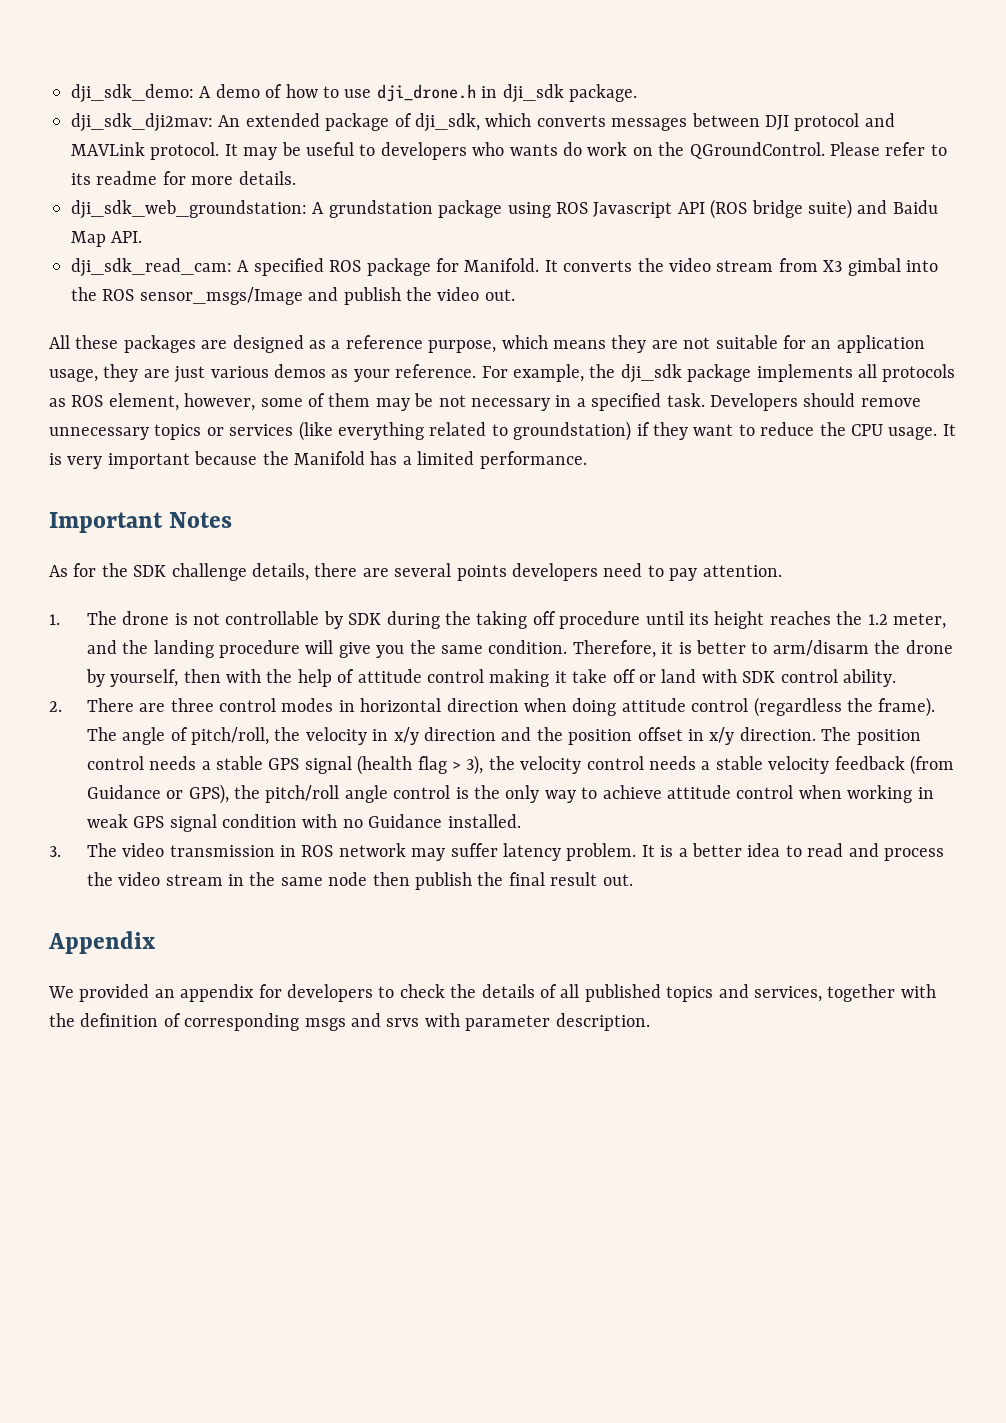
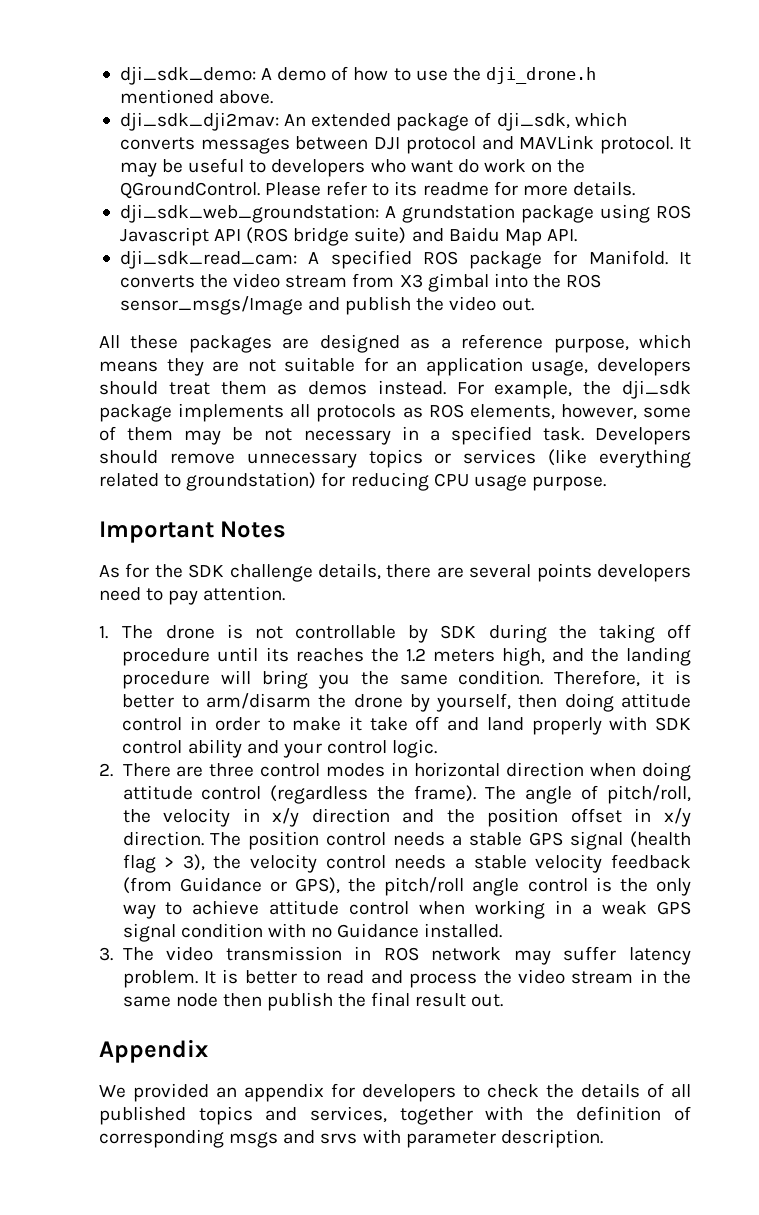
- dji_sdk_demo: A demo of how to use dji_drone.h in dji_sdk package.
+ dji_sdk_demo: A demo of how to use the dji_drone.h mentioned above.
- It may be useful to developers who wants do work on the QGroundControl.
+ It may be useful to developers who want do work on the QGroundControl.
- All these packages are designed as a reference purpose, which means they are not suitable for an application usage, they are just various demos as your reference.
+ All these packages are designed as a reference purpose, which means they are not suitable for an application usage, developers should treat them as demos instead.
- For example, the dji_sdk package implements all protocols as ROS element, however, some of them may be not necessary in a specified task.
+ For example, the dji_sdk package implements all protocols as ROS elements, however, some of them may be not necessary in a specified task.
- Developers should remove unnecessary topics or services (like everything related to groundstation) if they want to reduce the CPU usage. It is very important because the Manifold has a limited performance.
+ Developers should remove unnecessary topics or services (like everything related to groundstation) for reducing CPU usage purpose.
- 1. The drone is not controllable by SDK during the taking off procedure until its height reaches the 1.2 meter, and the landing procedure will give you the same condition.
+ 1. The drone is not controllable by SDK during the taking off procedure until its reaches the 1.2 meters high, and the landing procedure will bring you the same condition.
- Therefore, it is better to arm/disarm the drone by yourself, then with the help of attitude control making it take off or land with SDK control ability.
+ Therefore, it is better to arm/disarm the drone by yourself, then doing attitude control in order to make it take off and land properly with SDK control ability and your control logic.
- The position control needs a stable GPS signal (health flag > 3), the velocity control needs a stable velocity feedback (from Guidance or GPS), the pitch/roll angle control is the only way to achieve attitude control when working in weak GPS signal condition with no Guidance installed.
+ The position control needs a stable GPS signal (health flag > 3), the velocity control needs a stable velocity feedback (from Guidance or GPS), the pitch/roll angle control is the only way to achieve attitude control when working in a weak GPS signal condition with no Guidance installed.
- It is a better idea to read and process the video stream in the same node then publish the final result out.
+ It is better to read and process the video stream in the same node then publish the final result out.

